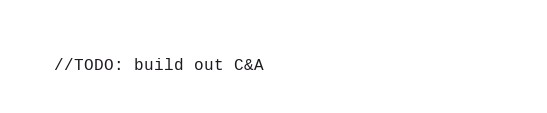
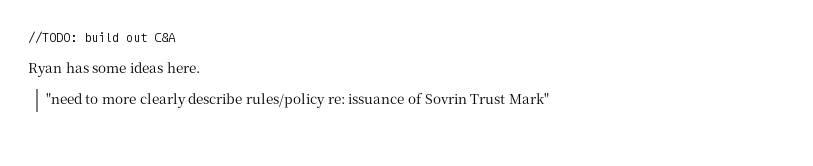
+ Ryan has some ideas here.
+ "need to more clearly describe rules/policy re: issuance of Sovrin Trust Mark"

